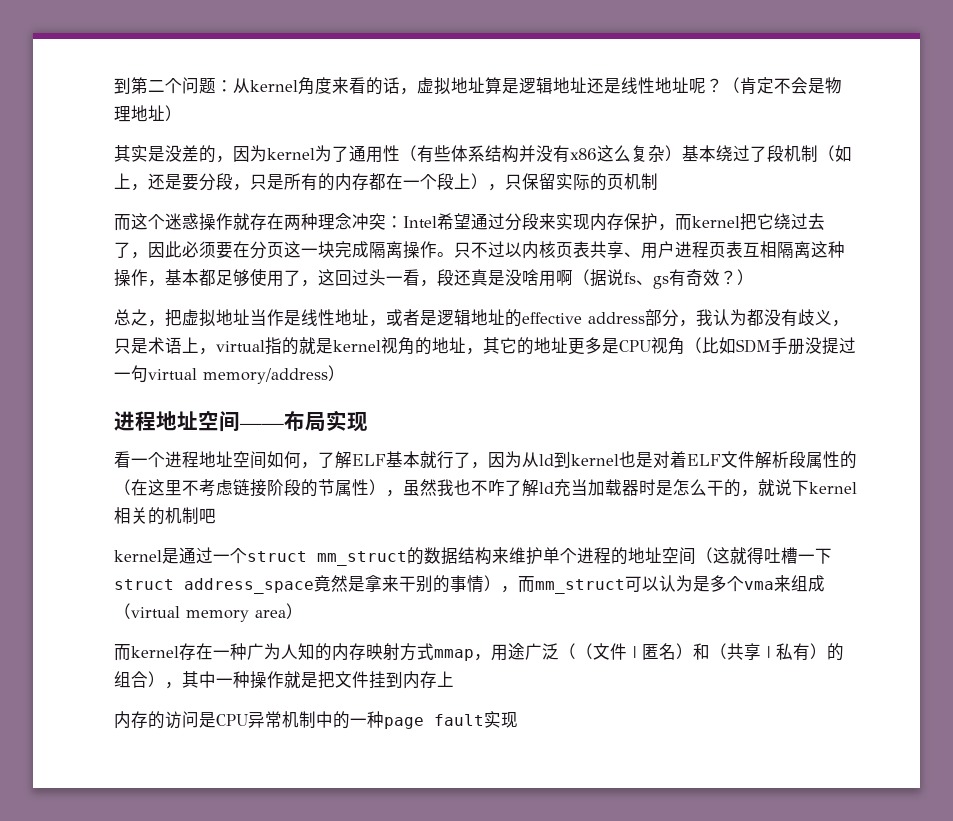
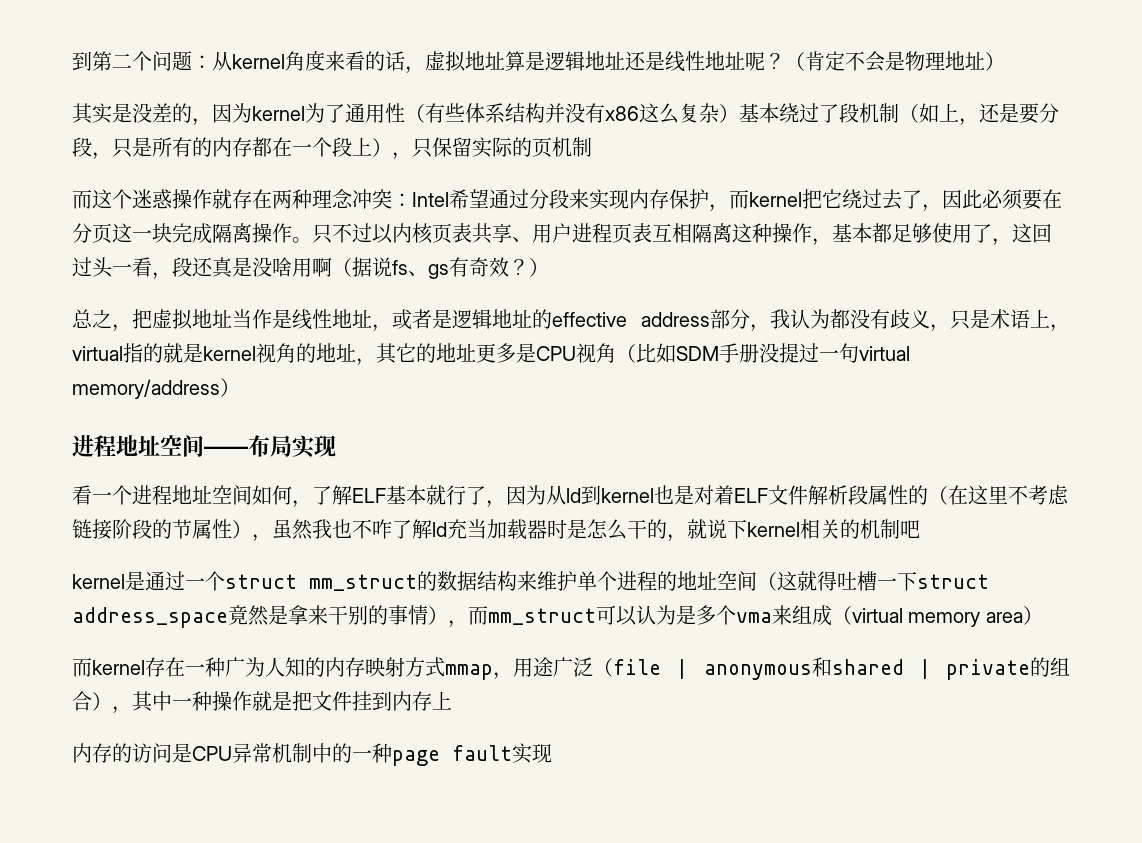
- 而kernel存在一种广为人知的内存映射方式mmap，用途广泛（（文件 | 匿名）和（共享 | 私有）的组合），其中一种操作就是把文件挂到内存上
+ 而kernel存在一种广为人知的内存映射方式mmap，用途广泛（file | anonymous和shared | private的组合），其中一种操作就是把文件挂到内存上

